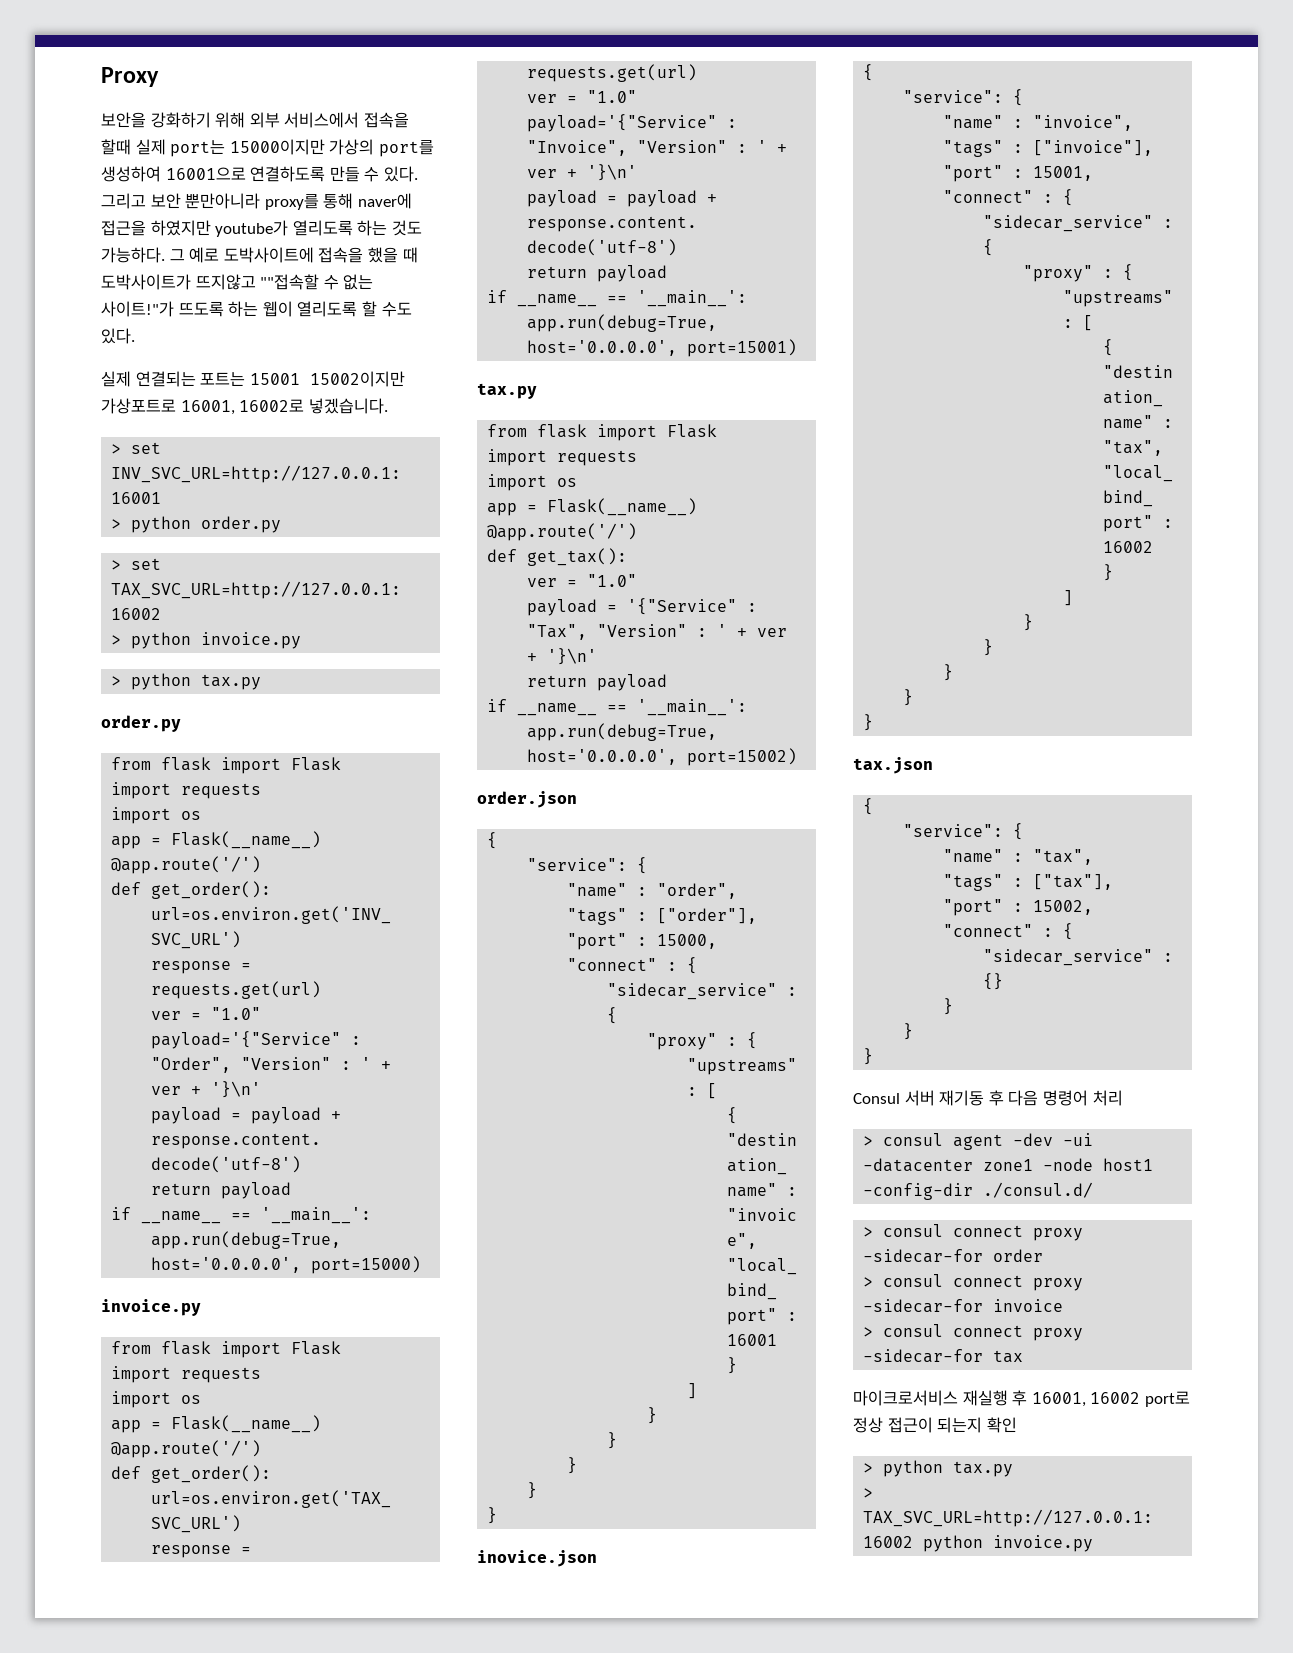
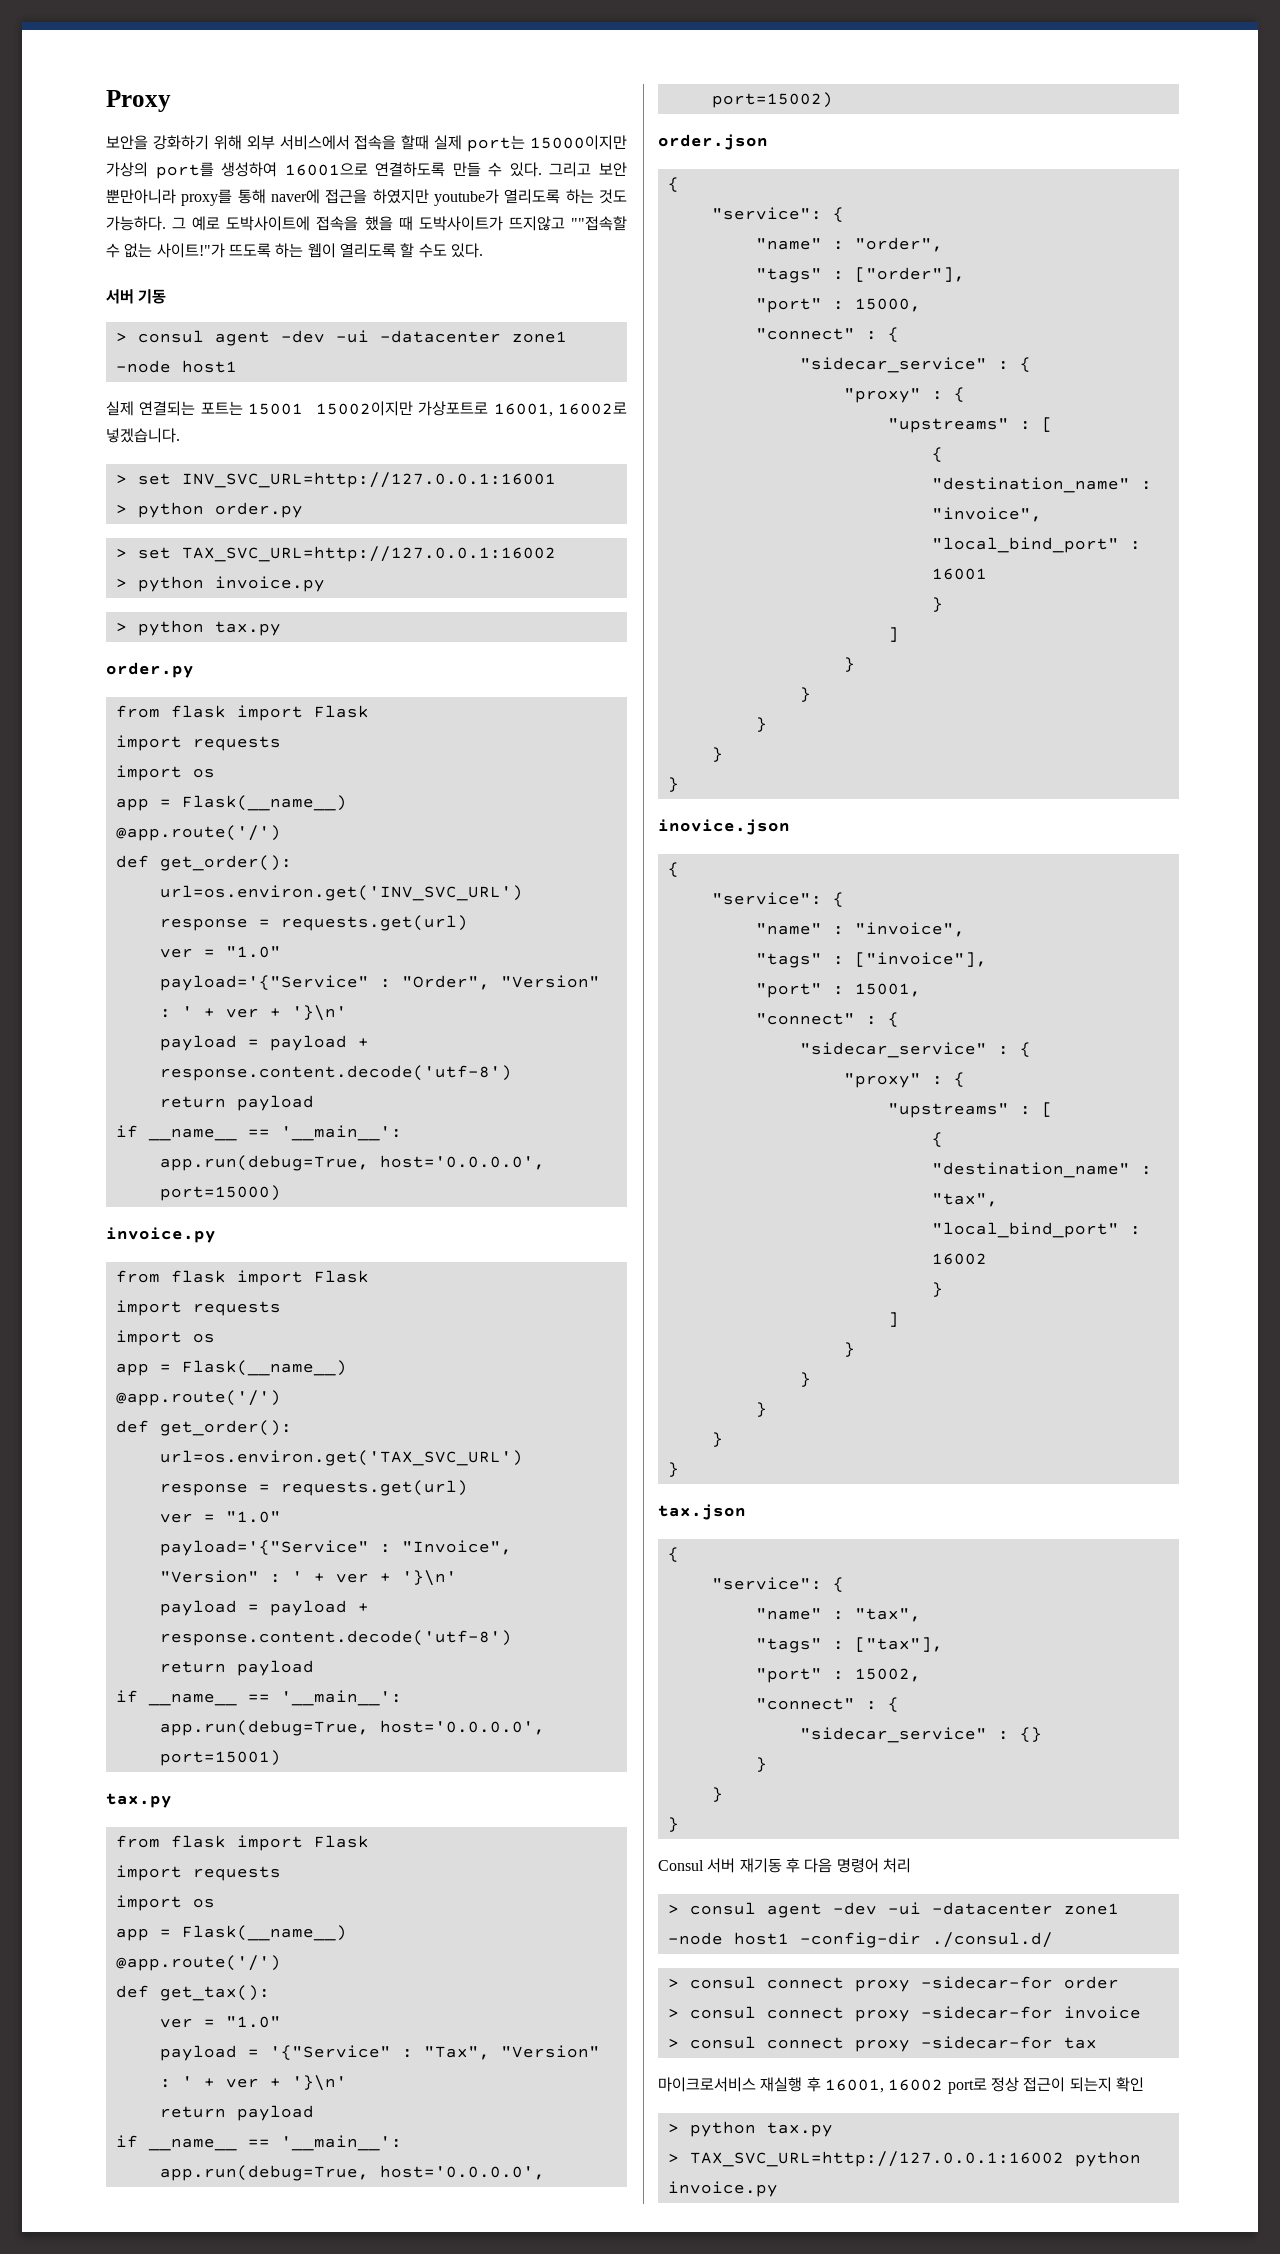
+ 서버 기동
+ > consul agent -dev -ui -datacenter zone1 -node host1

